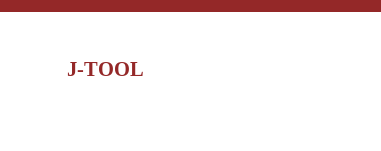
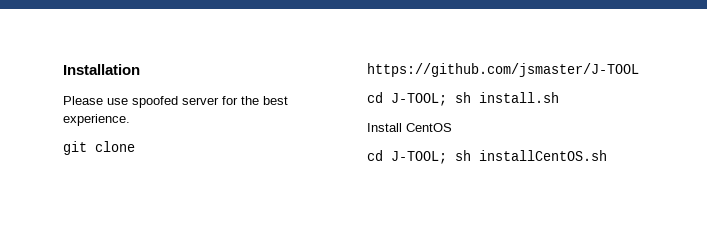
- J-TOOL
+ Installation
+ Please use spoofed server for the best experience.
+ git clone https://github.com/jsmaster/J-TOOL
+ cd J-TOOL; sh install.sh
+ Install CentOS
+ cd J-TOOL; sh installCentOS.sh

